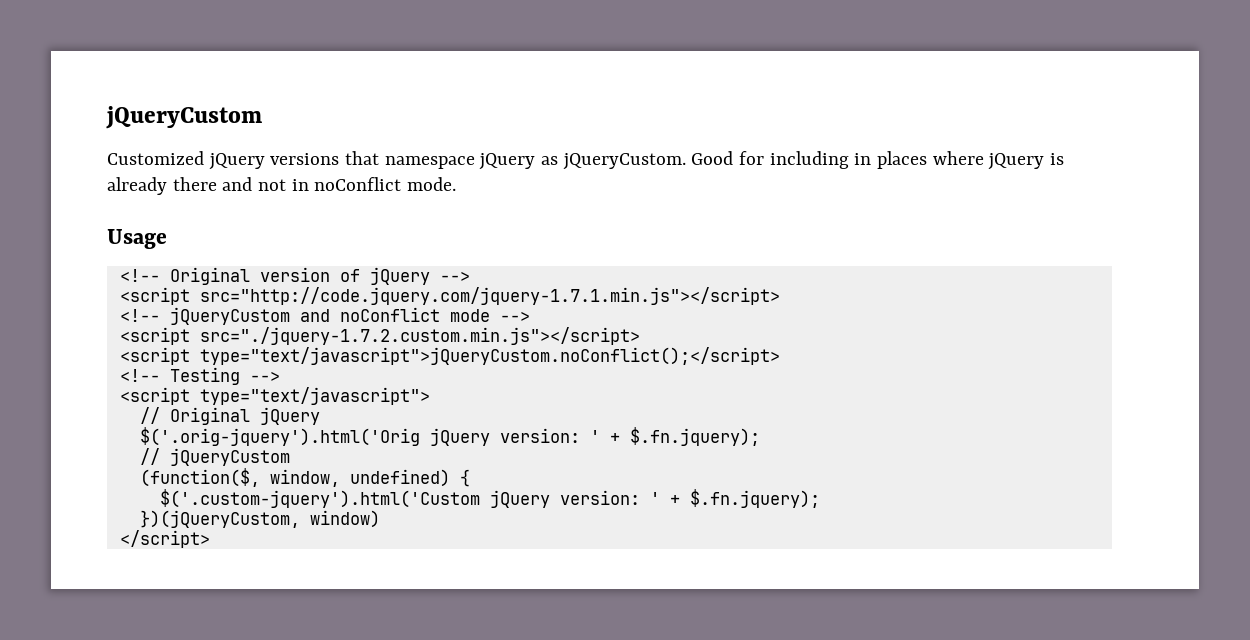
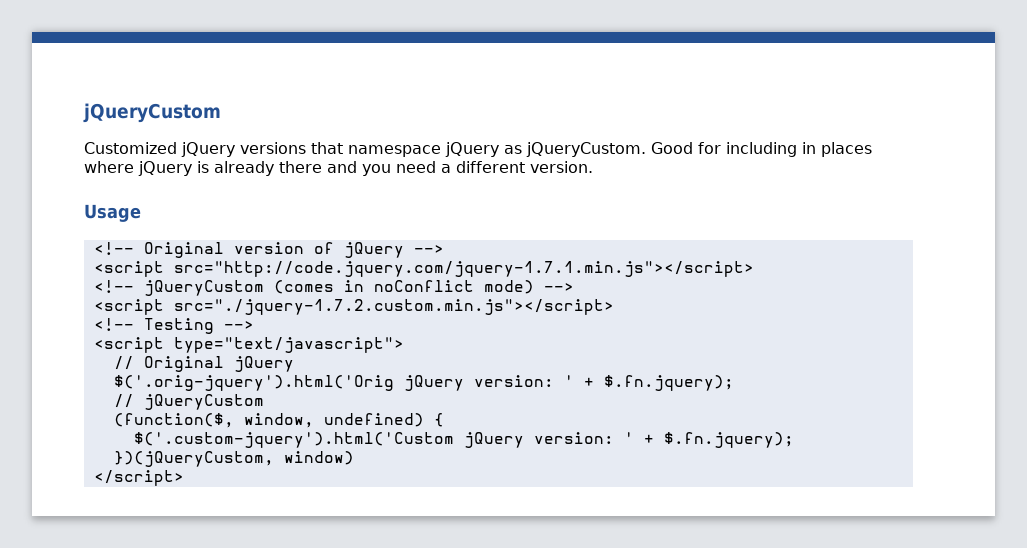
- Good for including in places where jQuery is already there and not in noConflict mode.
+ Good for including in places where jQuery is already there and you need a different version.
- <!-- jQueryCustom and noConflict mode -->
+ <!-- jQueryCustom (comes in noConflict mode) -->
- <script type="text/javascript">jQueryCustom.noConflict();</script>

